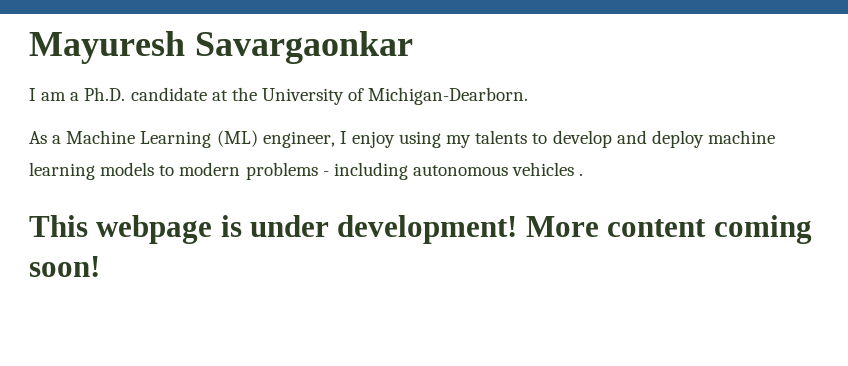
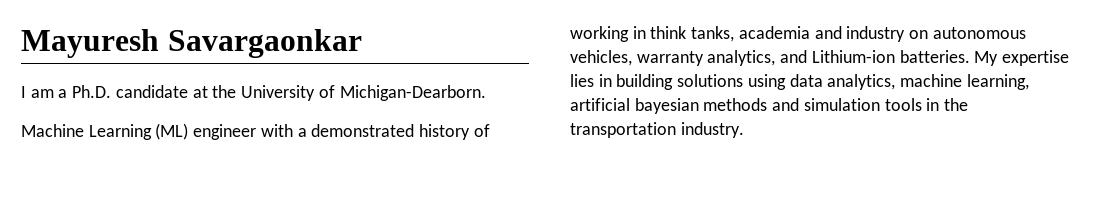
- As a Machine Learning (ML) engineer, I enjoy using my talents to develop and deploy machine learning models to modern problems - including autonomous vehicles .
- This webpage is under development! More content coming soon!
+ Machine Learning (ML) engineer with a demonstrated history of working in think tanks, academia and industry on autonomous vehicles, warranty analytics, and Lithium-ion batteries. My expertise lies in building solutions using data analytics, machine learning, artificial bayesian methods and simulation tools in the transportation industry.

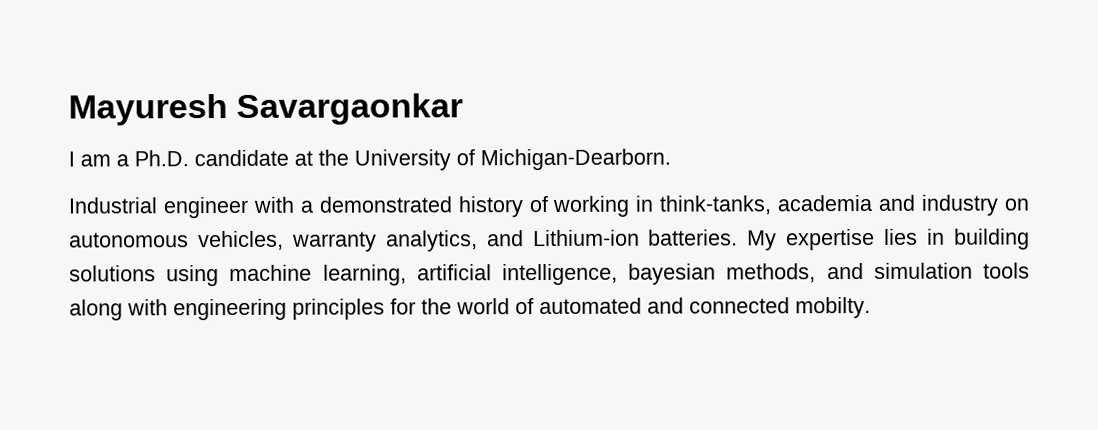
- Machine Learning (ML) engineer with a demonstrated history of working in think tanks, academia and industry on autonomous vehicles, warranty analytics, and Lithium-ion batteries.
+ Industrial engineer with a demonstrated history of working in think-tanks, academia and industry on autonomous vehicles, warranty analytics, and Lithium-ion batteries.
- My expertise lies in building solutions using data analytics, machine learning, artificial bayesian methods and simulation tools in the transportation industry.
+ My expertise lies in building solutions using machine learning, artificial intelligence, bayesian methods, and simulation tools along with engineering principles for the world of automated and connected mobilty.

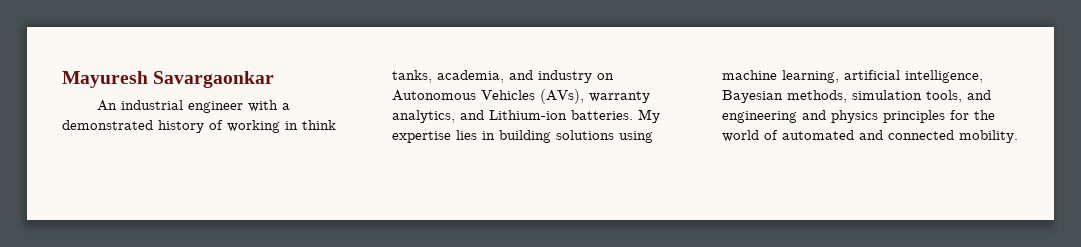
- I am a Ph.D. candidate at the University of Michigan-Dearborn.
- Industrial engineer with a demonstrated history of working in think-tanks, academia and industry on autonomous vehicles, warranty analytics, and Lithium-ion batteries.
+ An industrial engineer with a demonstrated history of working in think tanks, academia, and industry on Autonomous Vehicles (AVs), warranty analytics, and Lithium-ion batteries.
- My expertise lies in building solutions using machine learning, artificial intelligence, bayesian methods, and simulation tools along with engineering principles for the world of automated and connected mobilty.
+ My expertise lies in building solutions using machine learning, artificial intelligence, Bayesian methods, simulation tools, and engineering and physics principles for the world of automated and connected mobility.

